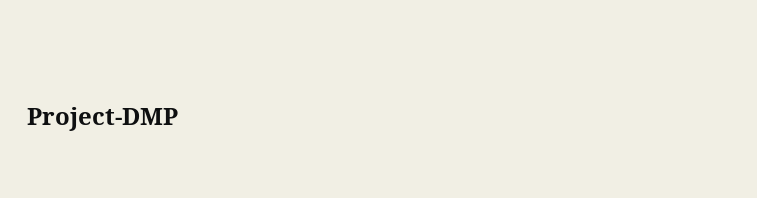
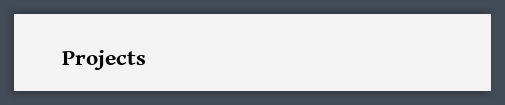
- Project-DMP
+ Projects

